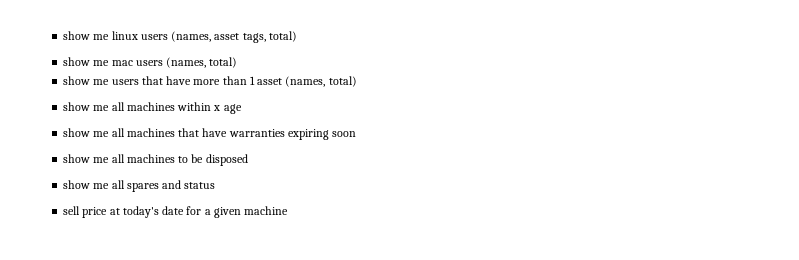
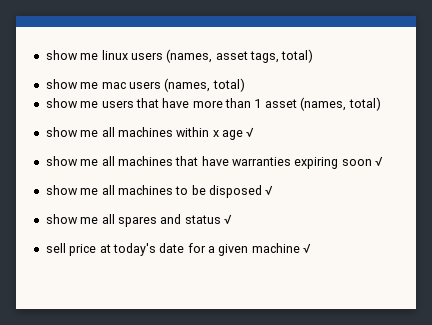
- show me all machines within x age
+ show me all machines within x age √
- show me all machines that have warranties expiring soon
+ show me all machines that have warranties expiring soon √
- show me all machines to be disposed
+ show me all machines to be disposed √
- show me all spares and status
+ show me all spares and status √
- sell price at today's date for a given machine
+ sell price at today's date for a given machine √

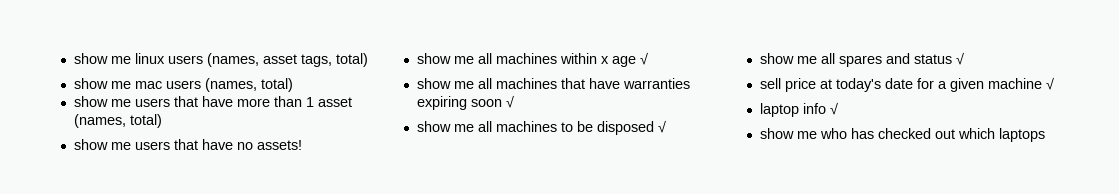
+ show me users that have no assets!
+ laptop info √
+ show me who has checked out which laptops

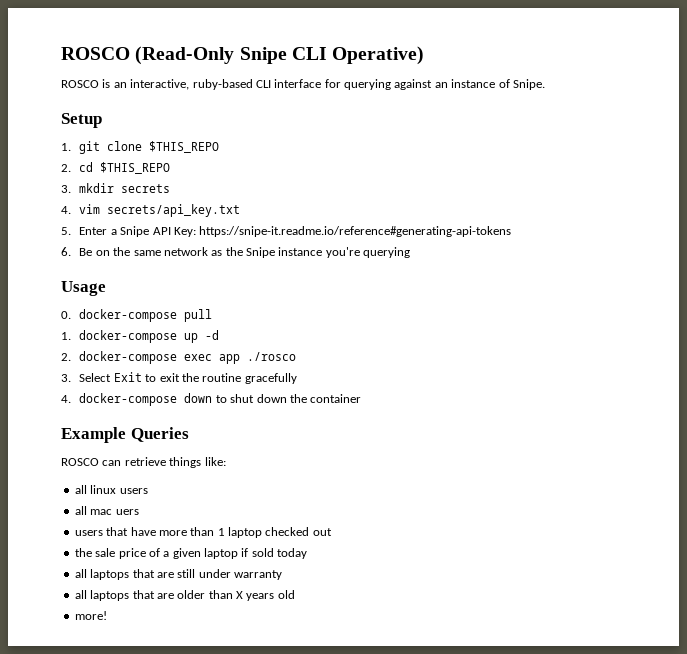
- show me linux users (names, asset tags, total)
- show me mac users (names, total)
- show me users that have more than 1 asset (names, total)
- show me users that have no assets!
- show me all machines within x age √
- show me all machines that have warranties expiring soon √
- show me all machines to be disposed √
- show me all spares and status √
- sell price at today's date for a given machine √
- laptop info √
- show me who has checked out which laptops
+ ROSCO (Read-Only Snipe CLI Operative)
+ ROSCO is an interactive, ruby-based CLI interface for querying against an instance of Snipe.
+ Setup
+ 1. git clone $THIS_REPO
+ 2. cd $THIS_REPO
+ 3. mkdir secrets
+ 4. vim secrets/api_key.txt
+ 5. Enter a Snipe API Key: https://snipe-it.readme.io/reference#generating-api-tokens
+ 6. Be on the same network as the Snipe instance you're querying
+ Usage
+ 0. docker-compose pull
+ 1. docker-compose up -d
+ 2. docker-compose exec app ./rosco
+ 3. Select Exit to exit the routine gracefully
+ 4. docker-compose down to shut down the container
+ Example Queries
+ ROSCO can retrieve things like:
+ all linux users
+ all mac uers
+ users that have more than 1 laptop checked out
+ the sale price of a given laptop if sold today
+ all laptops that are still under warranty
+ all laptops that are older than X years old
+ more!

